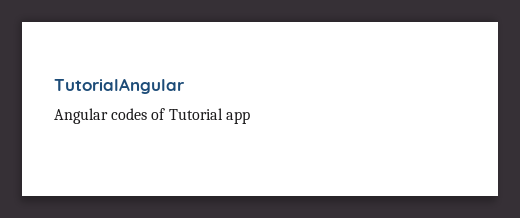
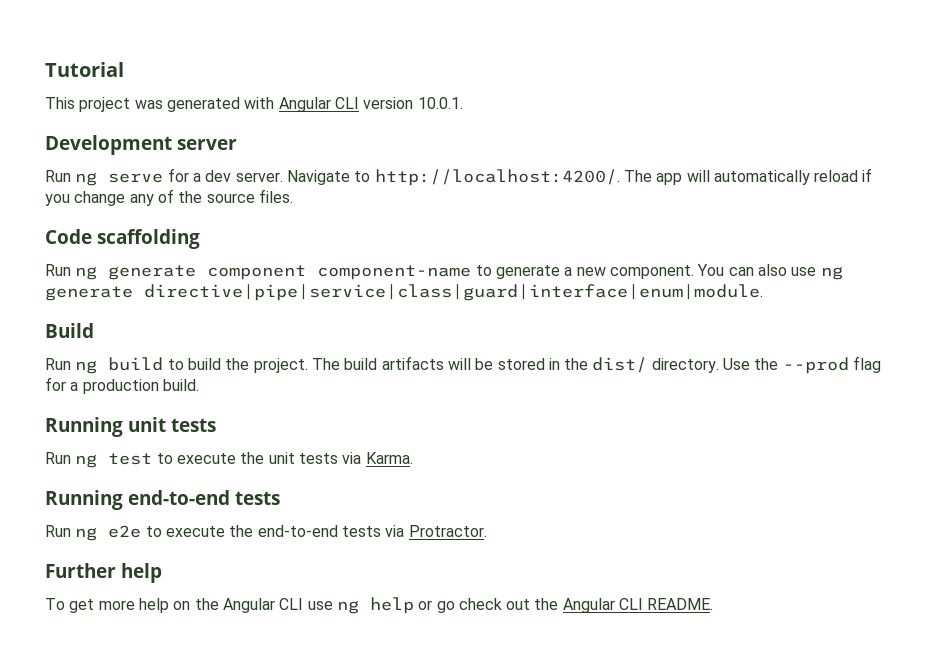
- TutorialAngular
- Angular codes of Tutorial app
+ Tutorial
+ This project was generated with Angular CLI version 10.0.1.
+ Development server
+ Run ng serve for a dev server. Navigate to http://localhost:4200/. The app will automatically reload if you change any of the source files.
+ Code scaffolding
+ Run ng generate component component-name to generate a new component. You can also use ng generate directive|pipe|service|class|guard|interface|enum|module.
+ Build
+ Run ng build to build the project. The build artifacts will be stored in the dist/ directory. Use the --prod flag for a production build.
+ Running unit tests
+ Run ng test to execute the unit tests via Karma.
+ Running end-to-end tests
+ Run ng e2e to execute the end-to-end tests via Protractor.
+ Further help
+ To get more help on the Angular CLI use ng help or go check out the Angular CLI README.

